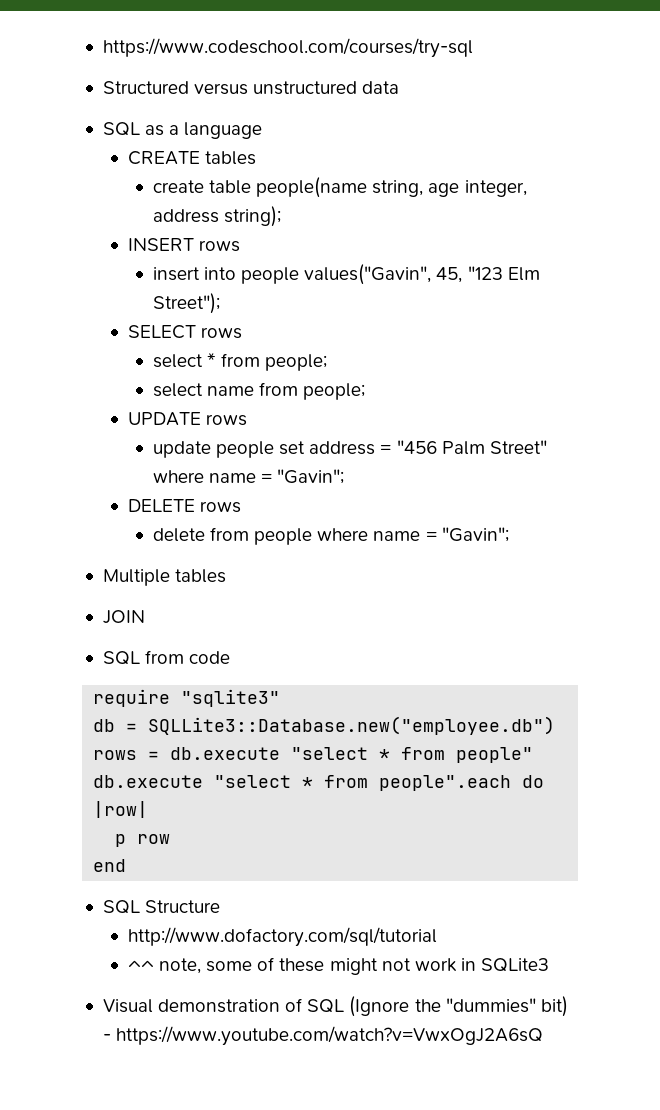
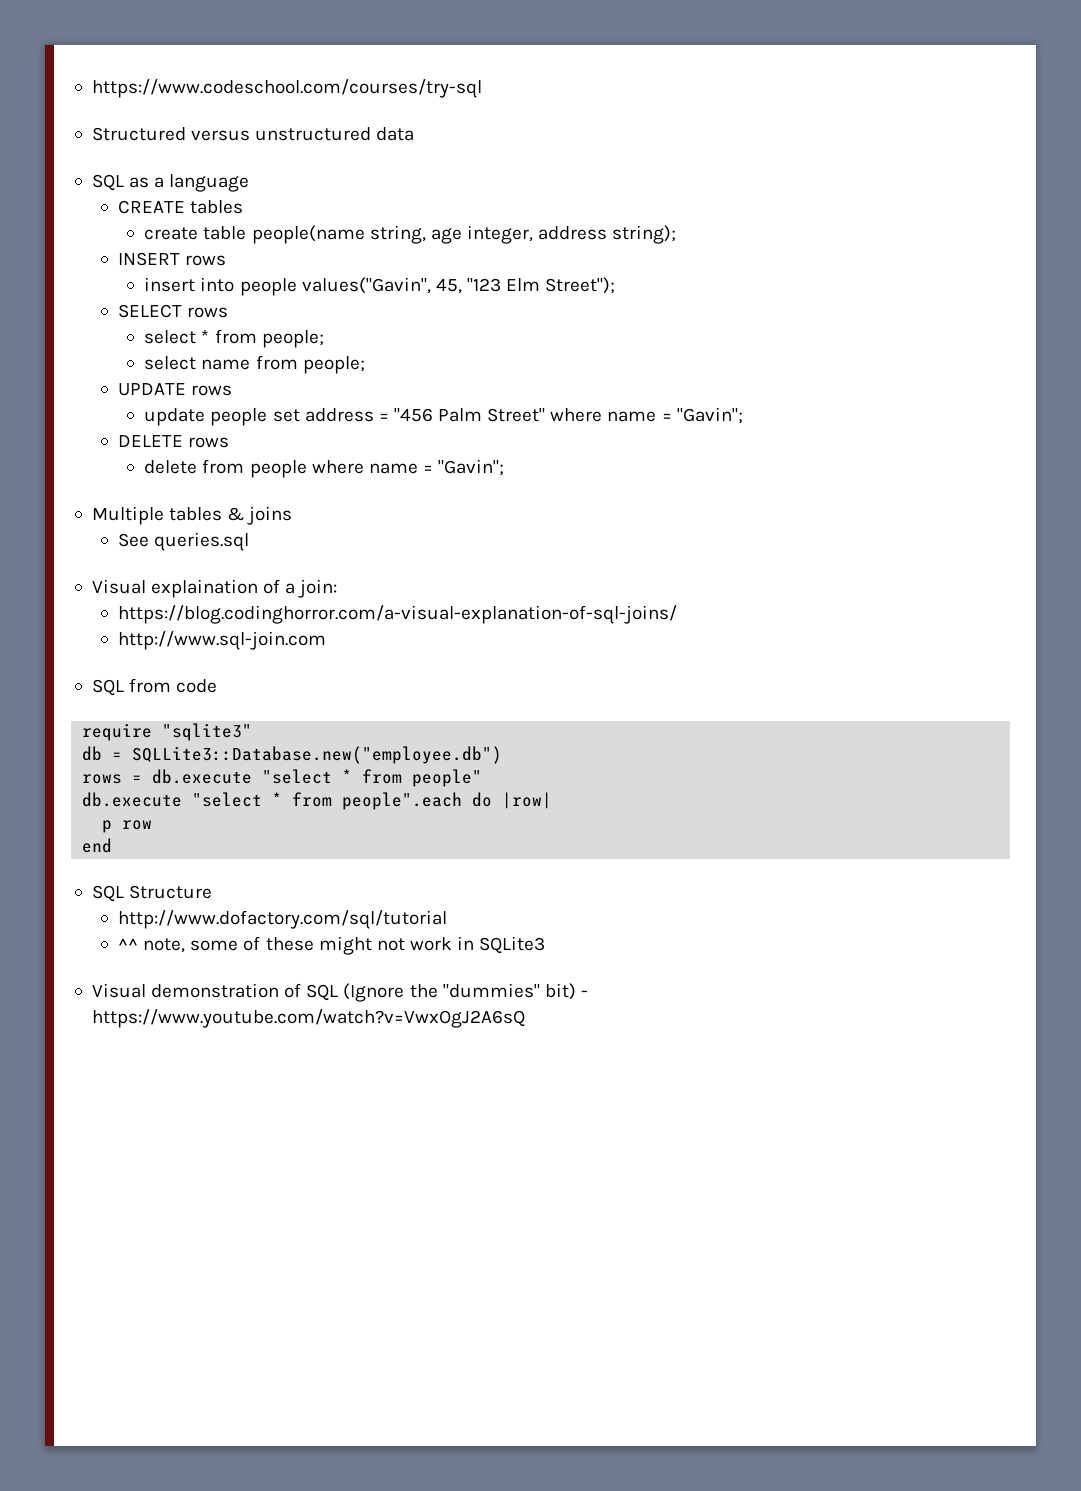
- Multiple tables
- JOIN
+ Multiple tables & joins
+ See queries.sql
+ Visual explaination of a join:
+ https://blog.codinghorror.com/a-visual-explanation-of-sql-joins/
+ http://www.sql-join.com

